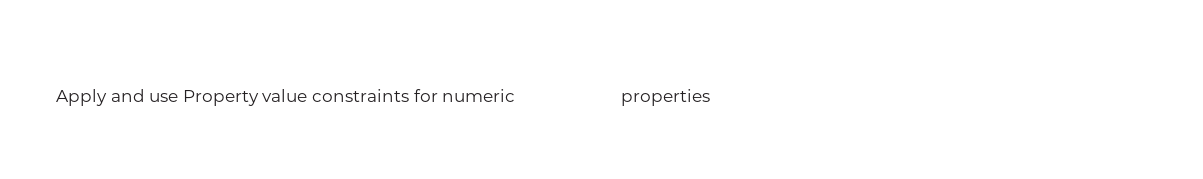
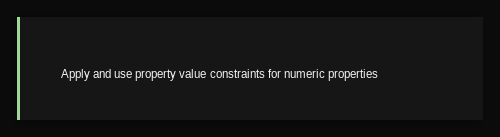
- Apply and use Property value constraints for numeric properties
+ Apply and use property value constraints for numeric properties

